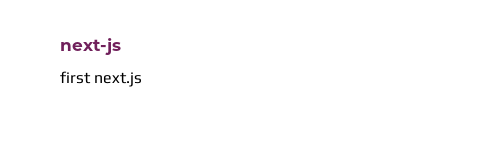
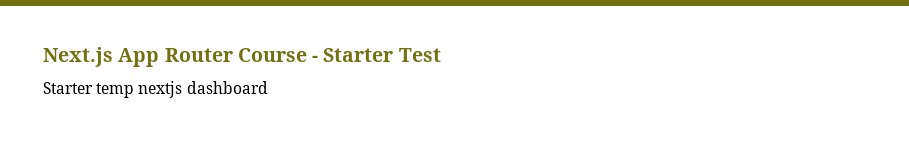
- next-js
- first next.js
+ Next.js App Router Course - Starter Test
+ Starter temp nextjs dashboard

